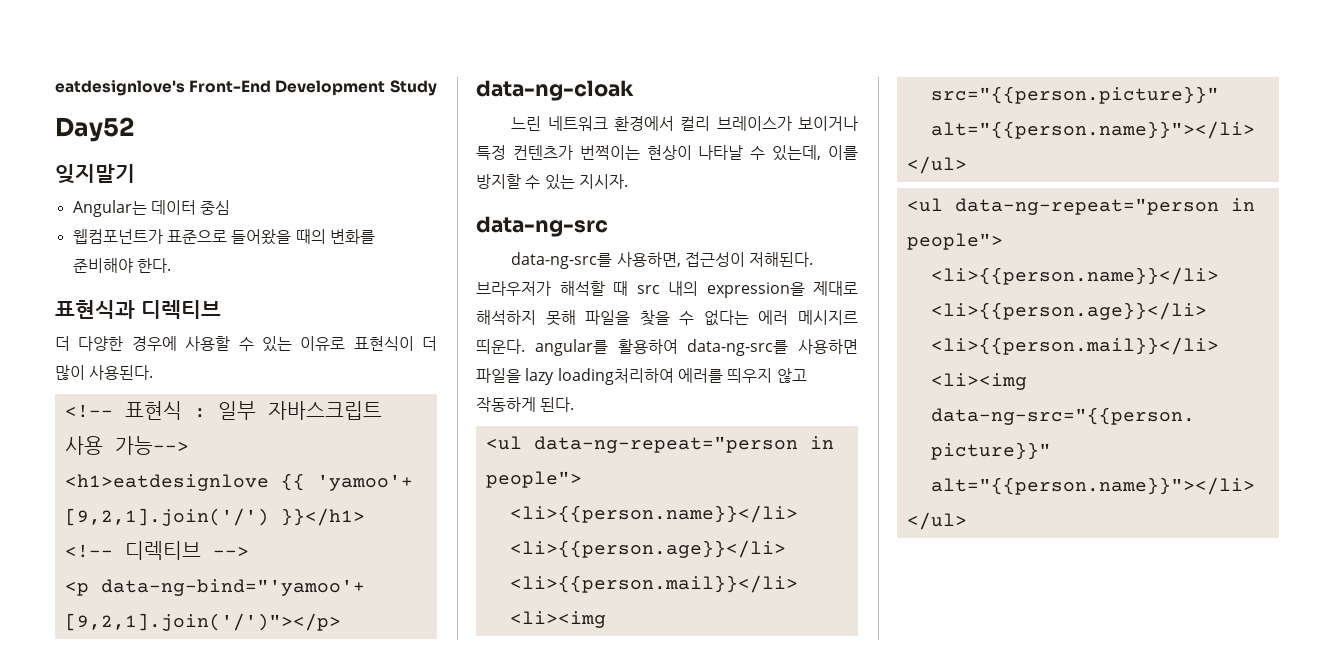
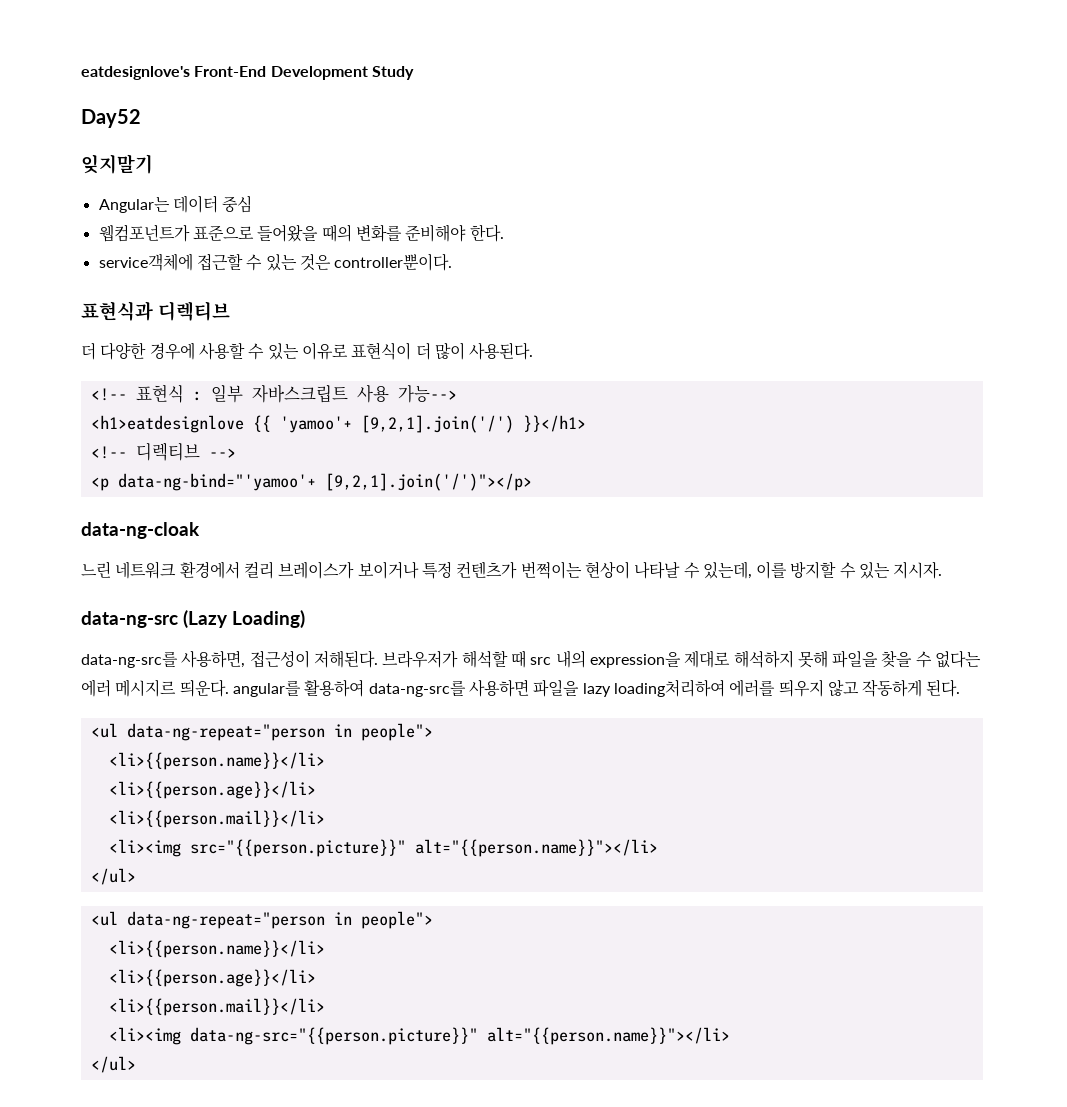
+ service객체에 접근할 수 있는 것은 controller뿐이다.
- data-ng-src
+ data-ng-src (Lazy Loading)

